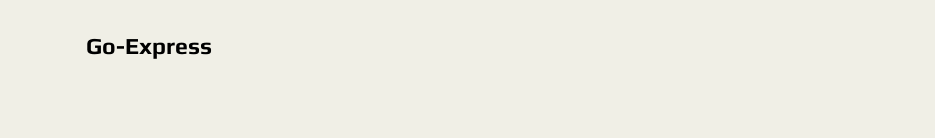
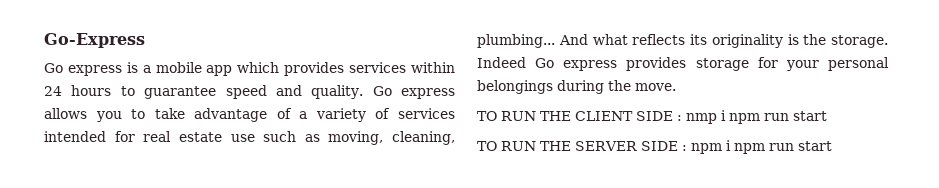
+ Go express is a mobile app which provides services within 24 hours to guarantee speed and quality. Go express allows you to take advantage of a variety of services intended for real estate use such as moving, cleaning, plumbing... And what reflects its originality is the storage. Indeed Go express provides storage for your personal belongings during the move.
+ TO RUN THE CLIENT SIDE : nmp i npm run start
+ TO RUN THE SERVER SIDE : npm i npm run start

